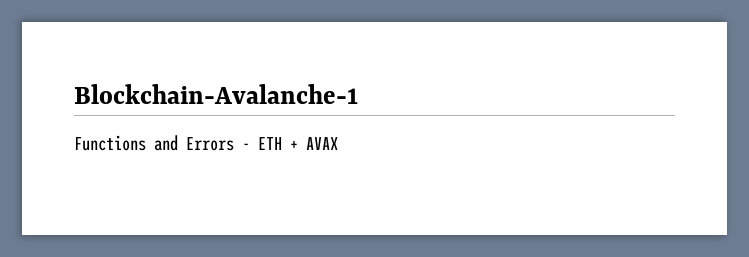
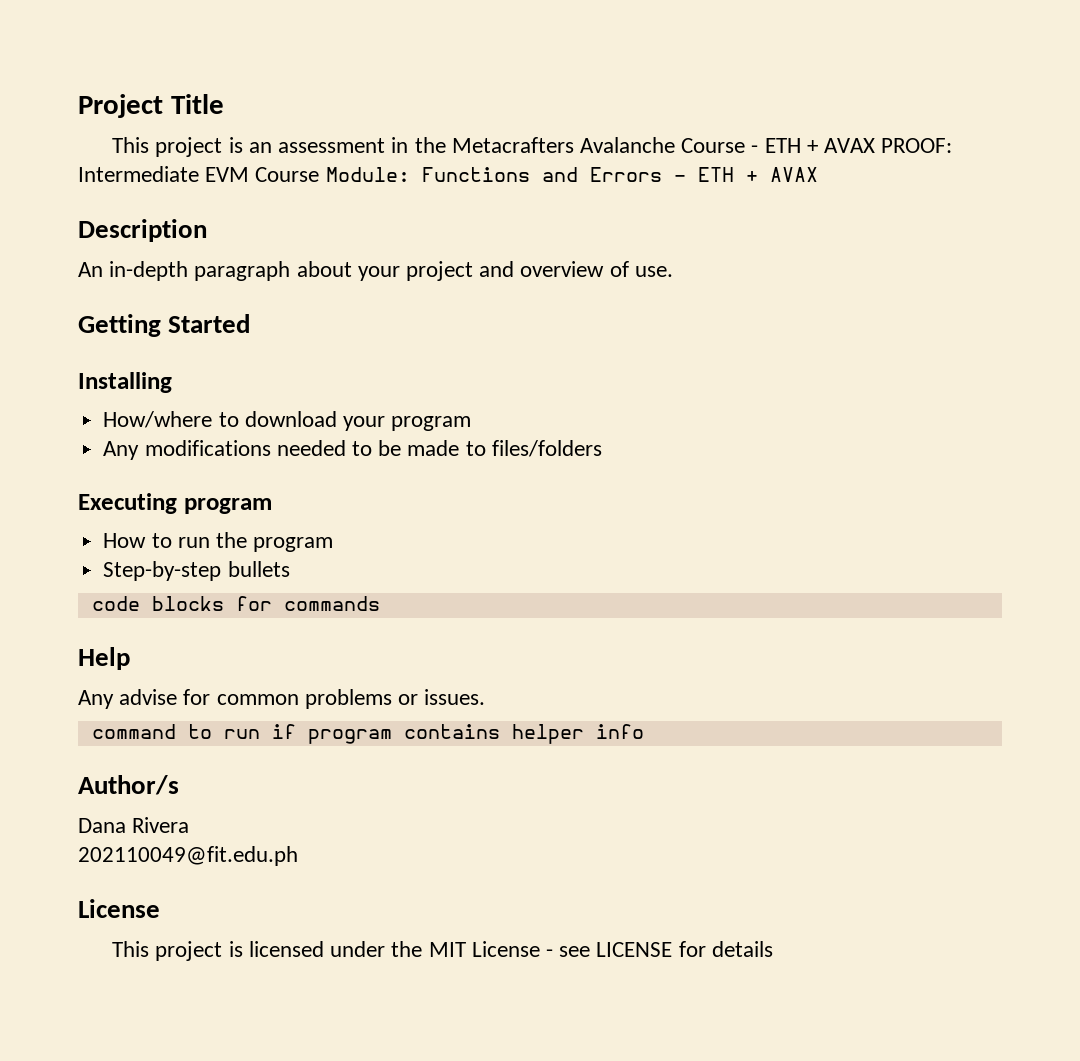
- Blockchain-Avalanche-1
- Functions and Errors - ETH + AVAX
+ Project Title
+ This project is an assessment in the Metacrafters Avalanche Course - ETH + AVAX PROOF: Intermediate EVM Course Module: Functions and Errors - ETH + AVAX
+ Description
+ An in-depth paragraph about your project and overview of use.
+ Getting Started
+ Installing
+ How/where to download your program
+ Any modifications needed to be made to files/folders
+ Executing program
+ How to run the program
+ Step-by-step bullets
+ code blocks for commands
+ Help
+ Any advise for common problems or issues.
+ command to run if program contains helper info
+ Author/s
+ Dana Rivera
+ 202110049@fit.edu.ph
+ License
+ This project is licensed under the MIT License - see LICENSE for details

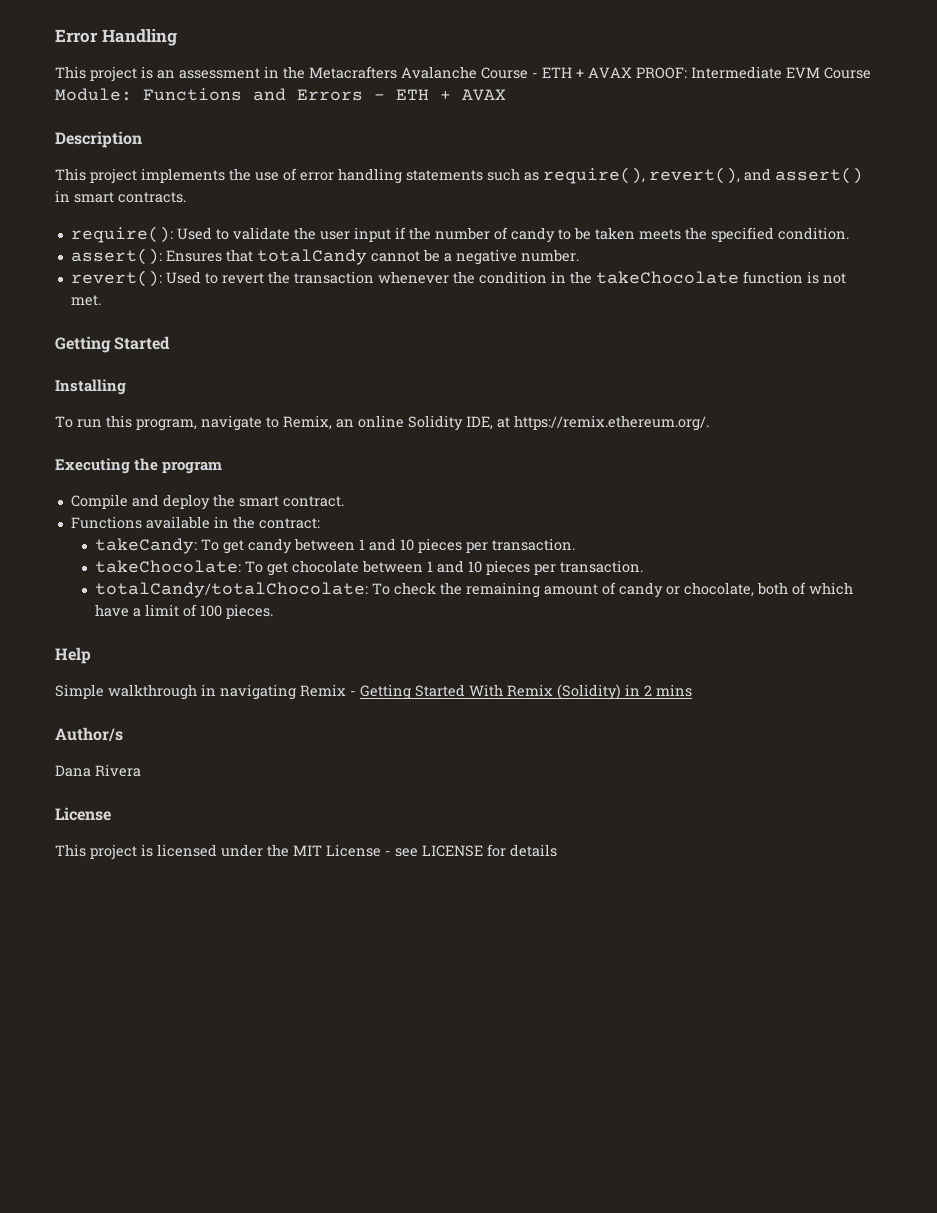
- Project Title
+ Error Handling
- An in-depth paragraph about your project and overview of use.
+ This project implements the use of error handling statements such as require(), revert(), and assert() in smart contracts.
+ require(): Used to validate the user input if the number of candy to be taken meets the specified condition.
+ assert(): Ensures that totalCandy cannot be a negative number.
+ revert(): Used to revert the transaction whenever the condition in the takeChocolate function is not met.
  Getting Started
  Installing
- How/where to download your program
- Any modifications needed to be made to files/folders
- Executing program
- How to run the program
- Step-by-step bullets
- code blocks for commands
+ To run this program, navigate to Remix, an online Solidity IDE, at https://remix.ethereum.org/.
+ Executing the program
+ Compile and deploy the smart contract.
+ Functions available in the contract:
+ takeCandy: To get candy between 1 and 10 pieces per transaction.
+ takeChocolate: To get chocolate between 1 and 10 pieces per transaction.
+ totalCandy/totalChocolate: To check the remaining amount of candy or chocolate, both of which have a limit of 100 pieces.
  Help
- Any advise for common problems or issues.
- command to run if program contains helper info
+ Simple walkthrough in navigating Remix - Getting Started With Remix (Solidity) in 2 mins
- 202110049@fit.edu.ph

